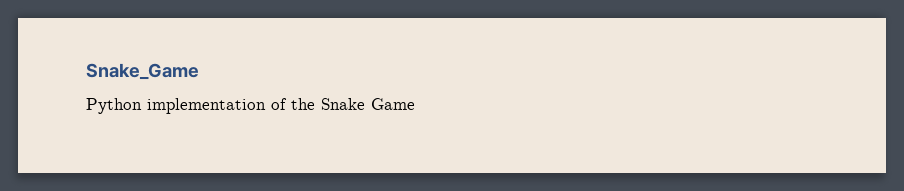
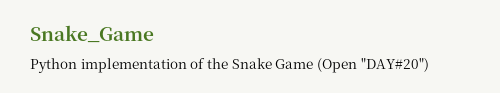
- Python implementation of the Snake Game
+ Python implementation of the Snake Game (Open "DAY#20")

